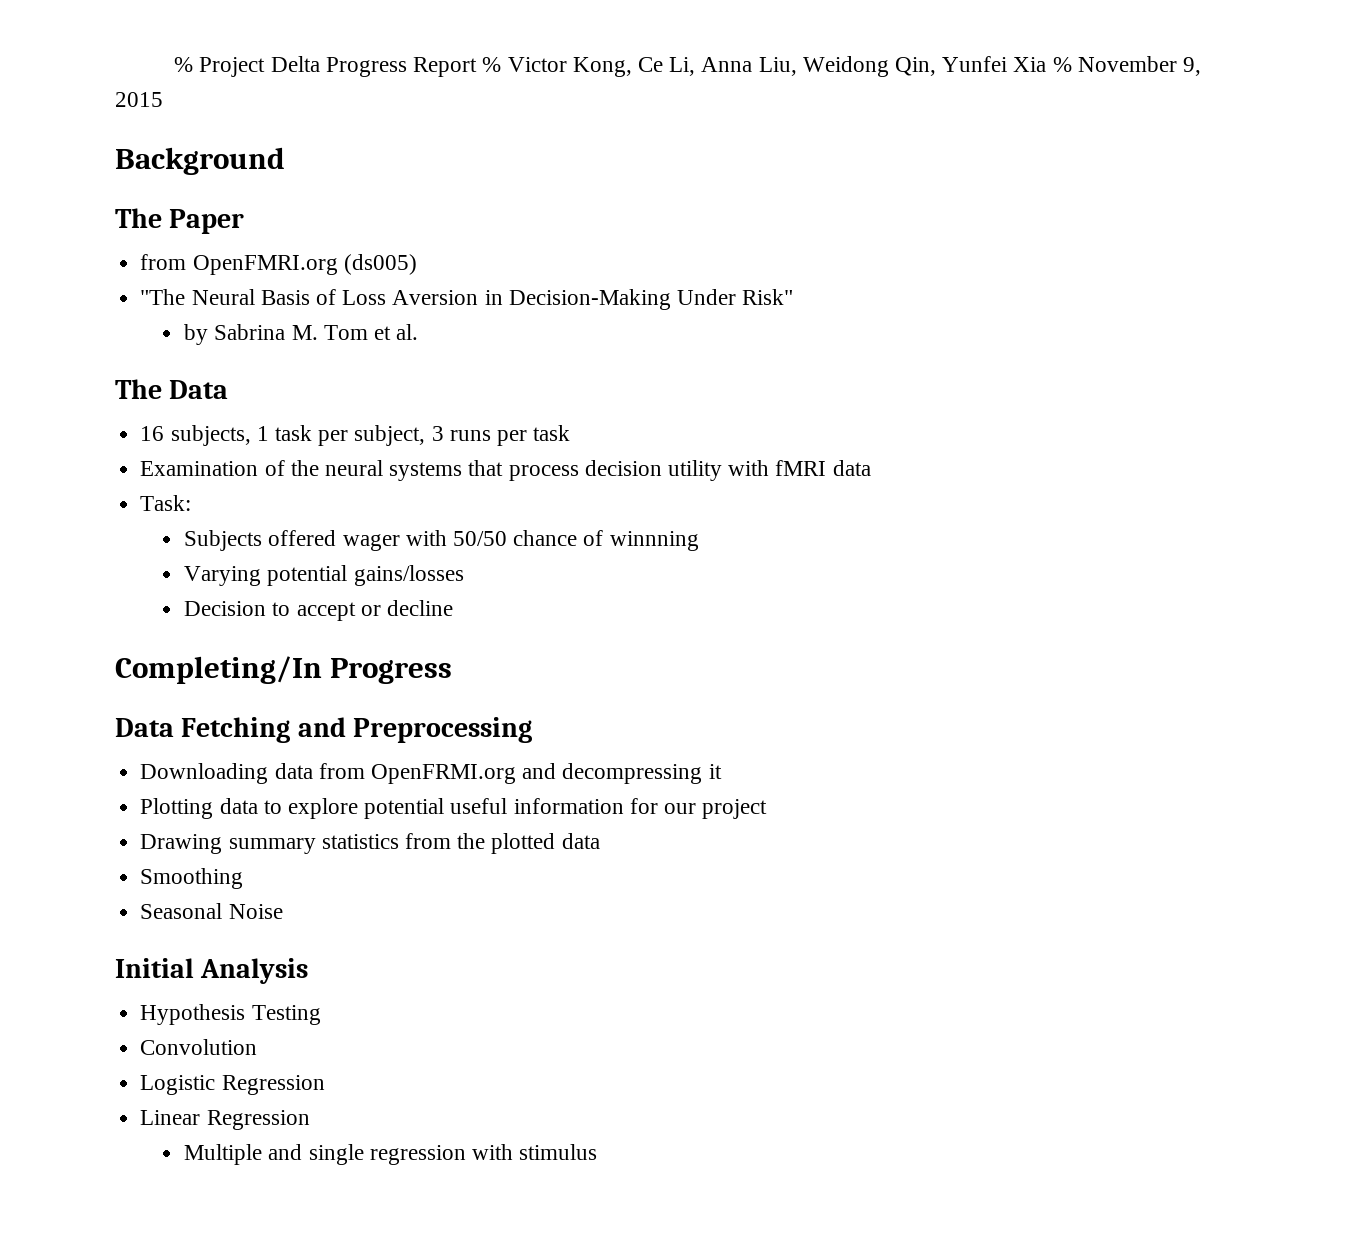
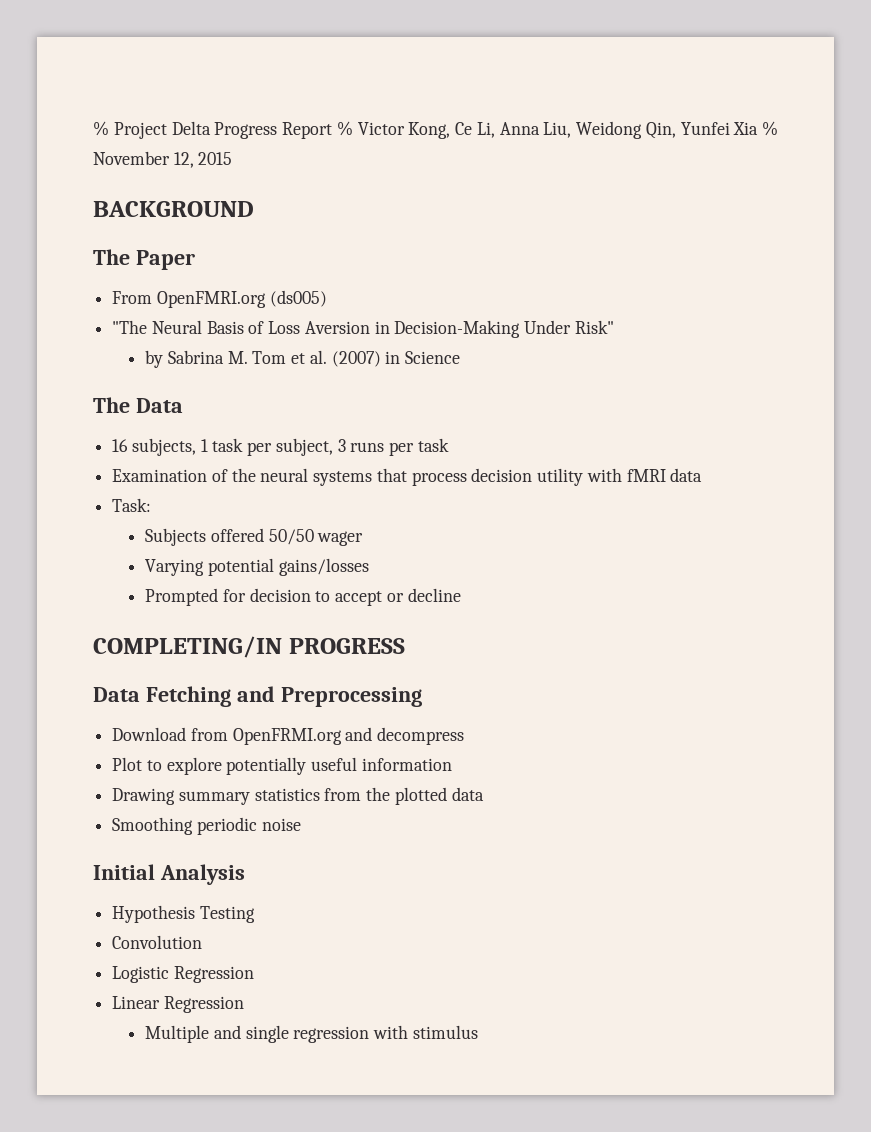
- % Project Delta Progress Report % Victor Kong, Ce Li, Anna Liu, Weidong Qin, Yunfei Xia % November 9, 2015
+ % Project Delta Progress Report % Victor Kong, Ce Li, Anna Liu, Weidong Qin, Yunfei Xia % November 12, 2015
- Background
+ BACKGROUND
- from OpenFMRI.org (ds005)
+ From OpenFMRI.org (ds005)
- by Sabrina M. Tom et al.
+ by Sabrina M. Tom et al. (2007) in Science
- Subjects offered wager with 50/50 chance of winnning
+ Subjects offered 50/50 wager
- Decision to accept or decline
+ Prompted for decision to accept or decline
- Completing/In Progress
+ COMPLETING/IN PROGRESS
- Downloading data from OpenFRMI.org and decompressing it
- Plotting data to explore potential useful information for our project
+ Download from OpenFRMI.org and decompress
+ Plot to explore potentially useful information
- Smoothing
- Seasonal Noise
+ Smoothing periodic noise

